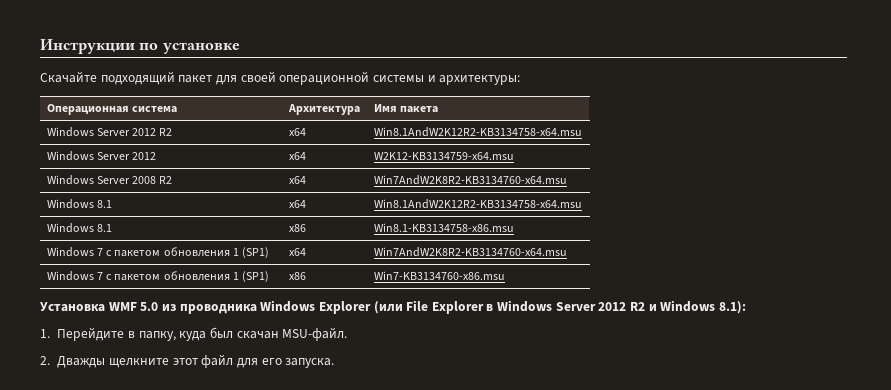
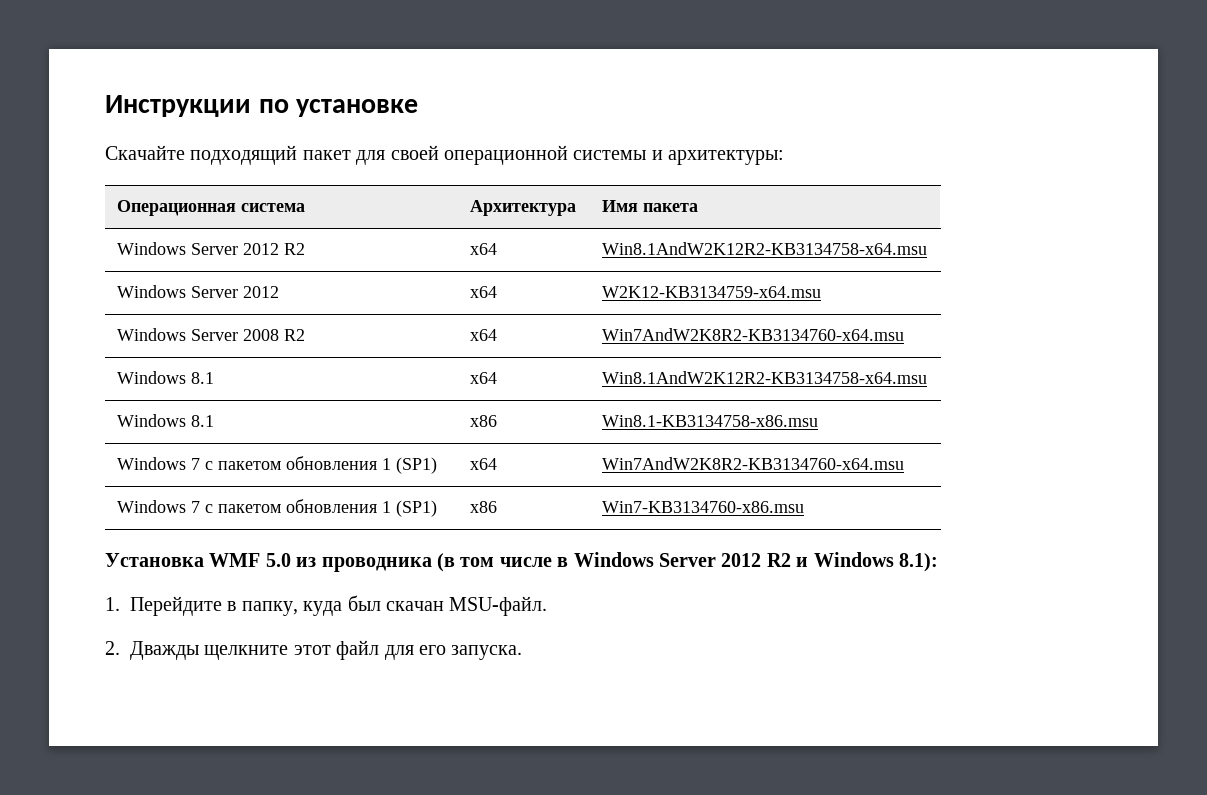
- Установка WMF 5.0 из проводника Windows Explorer (или File Explorer в Windows Server 2012 R2 и Windows 8.1):
+ Установка WMF 5.0 из проводника (в том числе в Windows Server 2012 R2 и Windows 8.1):

